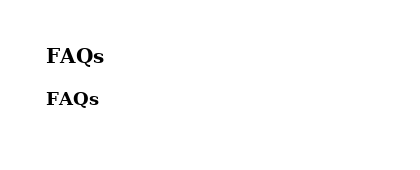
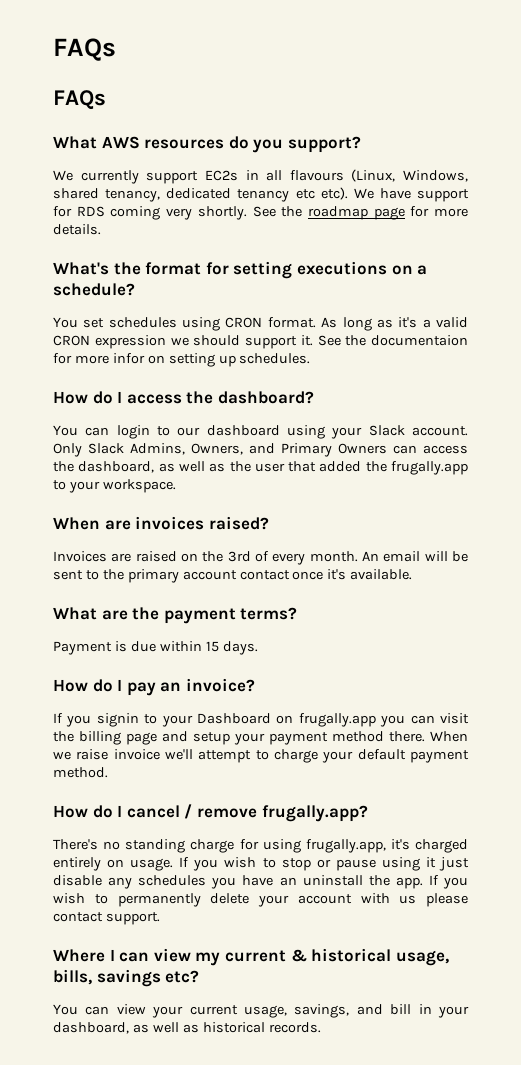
+ What AWS resources do you support?
+ We currently support EC2s in all flavours (Linux, Windows, shared tenancy, dedicated tenancy etc etc). We have support for RDS coming very shortly. See the roadmap page for more details.
+ What's the format for setting executions on a schedule?
+ You set schedules using CRON format. As long as it's a valid CRON expression we should support it. See the documentaion for more infor on setting up schedules.
+ How do I access the dashboard?
+ You can login to our dashboard using your Slack account. Only Slack Admins, Owners, and Primary Owners can access the dashboard, as well as the user that added the frugally.app to your workspace.
+ When are invoices raised?
+ Invoices are raised on the 3rd of every month. An email will be sent to the primary account contact once it's available.
+ What are the payment terms?
+ Payment is due within 15 days.
+ How do I pay an invoice?
+ If you signin to your Dashboard on frugally.app you can visit the billing page and setup your payment method there. When we raise invoice we'll attempt to charge your default payment method.
+ How do I cancel / remove frugally.app?
+ There's no standing charge for using frugally.app, it's charged entirely on usage. If you wish to stop or pause using it just disable any schedules you have an uninstall the app. If you wish to permanently delete your account with us please contact support.
+ Where I can view my current & historical usage, bills, savings etc?
+ You can view your current usage, savings, and bill in your dashboard, as well as historical records.

